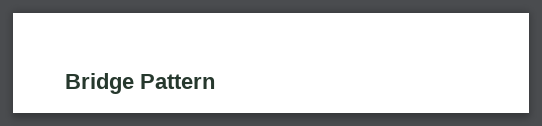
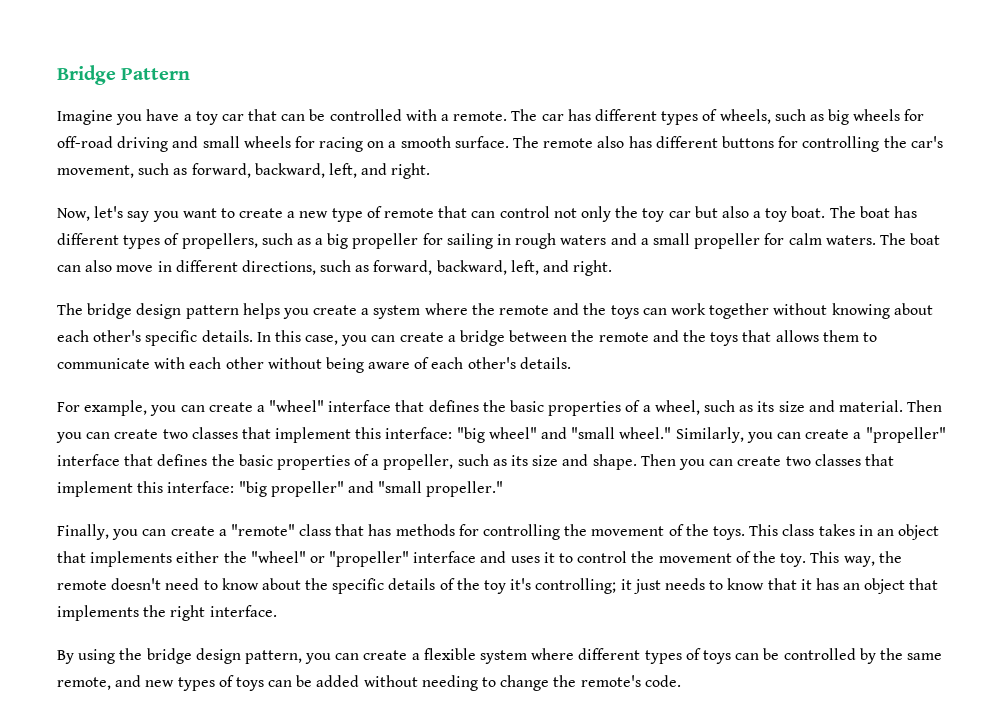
+ Imagine you have a toy car that can be controlled with a remote. The car has different types of wheels, such as big wheels for off-road driving and small wheels for racing on a smooth surface. The remote also has different buttons for controlling the car's movement, such as forward, backward, left, and right.
+ Now, let's say you want to create a new type of remote that can control not only the toy car but also a toy boat. The boat has different types of propellers, such as a big propeller for sailing in rough waters and a small propeller for calm waters. The boat can also move in different directions, such as forward, backward, left, and right.
+ The bridge design pattern helps you create a system where the remote and the toys can work together without knowing about each other's specific details. In this case, you can create a bridge between the remote and the toys that allows them to communicate with each other without being aware of each other's details.
+ For example, you can create a "wheel" interface that defines the basic properties of a wheel, such as its size and material. Then you can create two classes that implement this interface: "big wheel" and "small wheel." Similarly, you can create a "propeller" interface that defines the basic properties of a propeller, such as its size and shape. Then you can create two classes that implement this interface: "big propeller" and "small propeller."
+ Finally, you can create a "remote" class that has methods for controlling the movement of the toys. This class takes in an object that implements either the "wheel" or "propeller" interface and uses it to control the movement of the toy. This way, the remote doesn't need to know about the specific details of the toy it's controlling; it just needs to know that it has an object that implements the right interface.
+ By using the bridge design pattern, you can create a flexible system where different types of toys can be controlled by the same remote, and new types of toys can be added without needing to change the remote's code.

